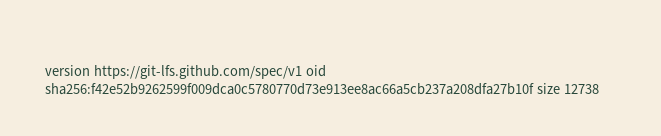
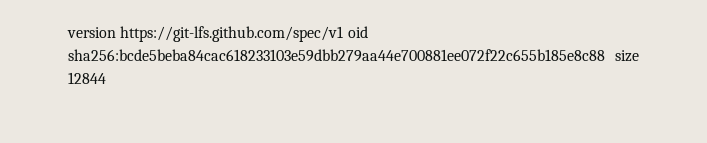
- version https://git-lfs.github.com/spec/v1 oid sha256:f42e52b9262599f009dca0c5780770d73e913ee8ac66a5cb237a208dfa27b10f size 12738
+ version https://git-lfs.github.com/spec/v1 oid sha256:bcde5beba84cac618233103e59dbb279aa44e700881ee072f22c655b185e8c88 size 12844

